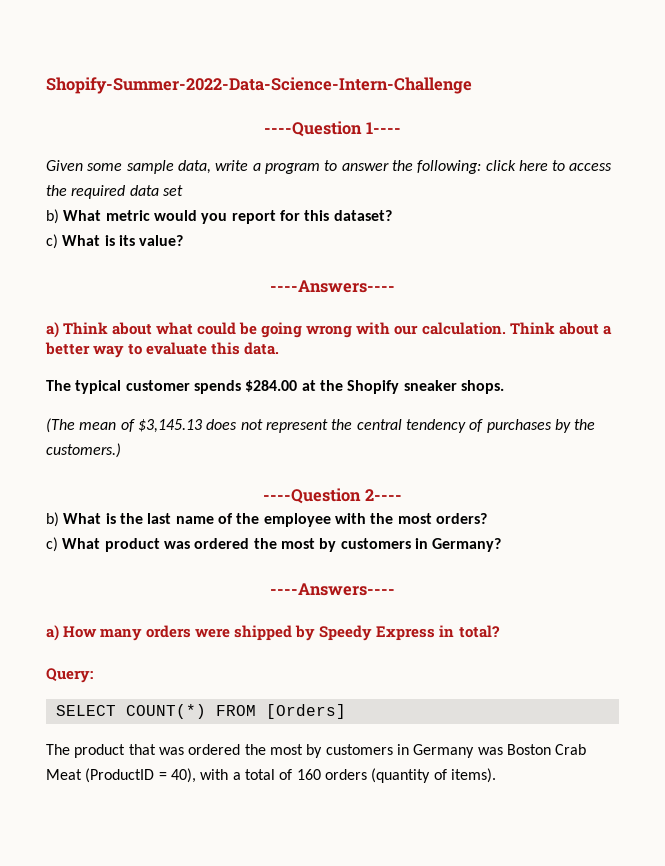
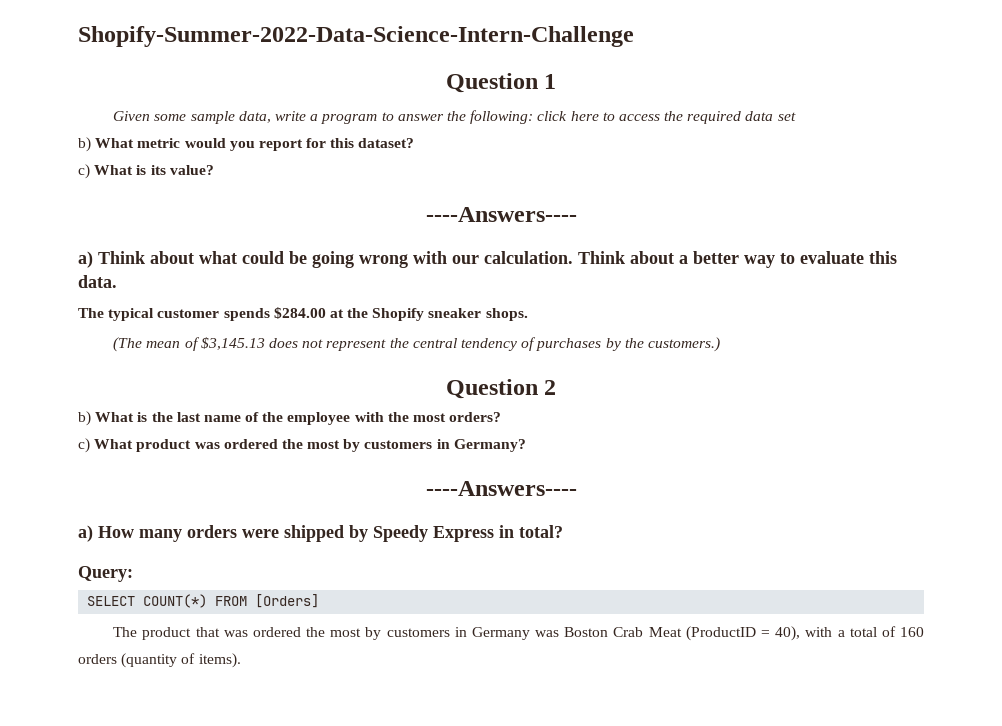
- ----Question 1----
+ Question 1
- ----Question 2----
+ Question 2

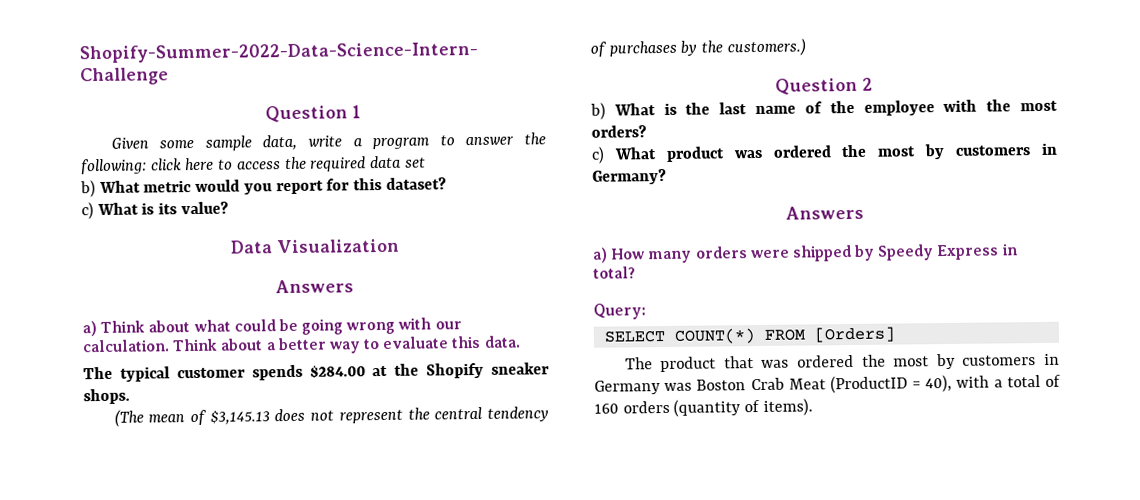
  c) What is its value?
- ----Answers----
+ Data Visualization
+ Answers
  c) What product was ordered the most by customers in Germany?
- ----Answers----
+ Answers

